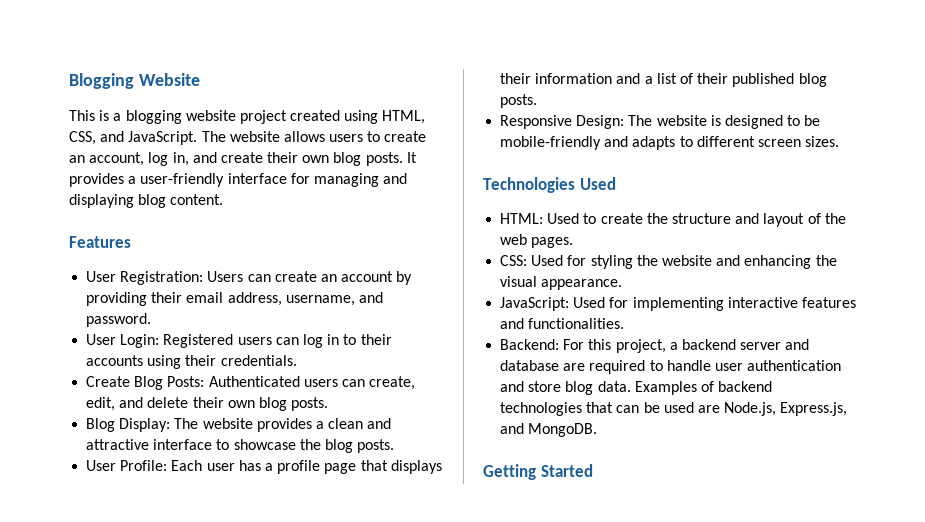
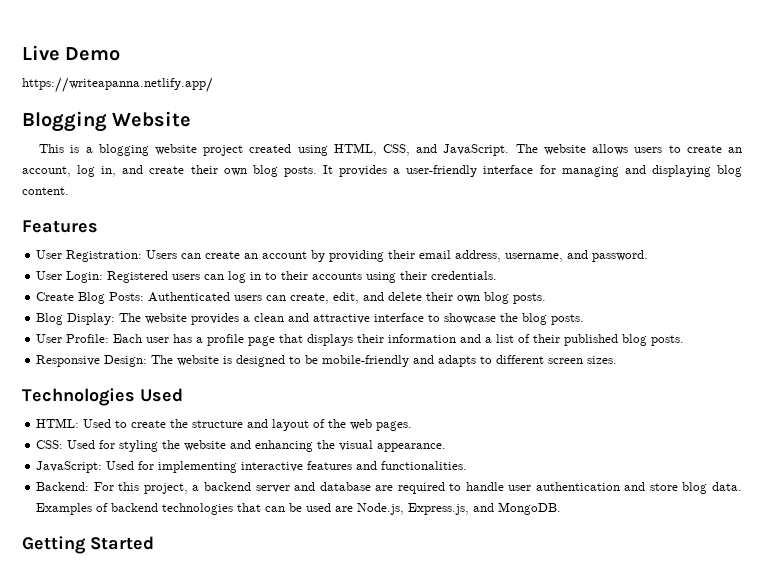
+ Live Demo
+ https://writeapanna.netlify.app/

